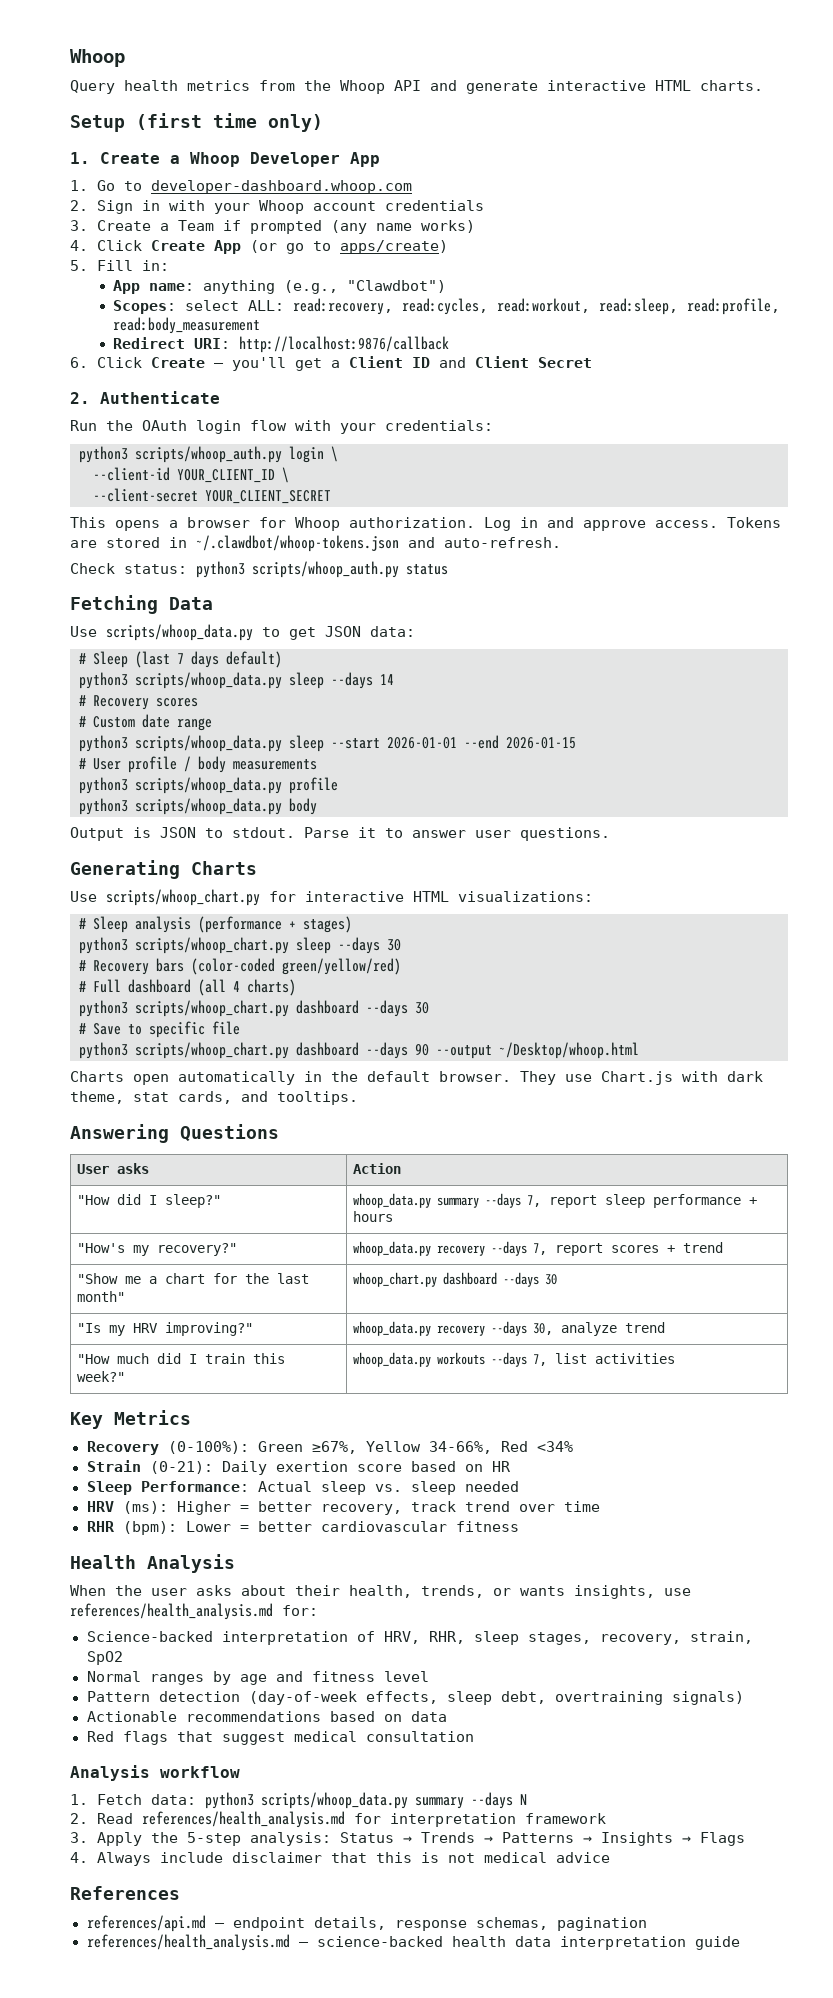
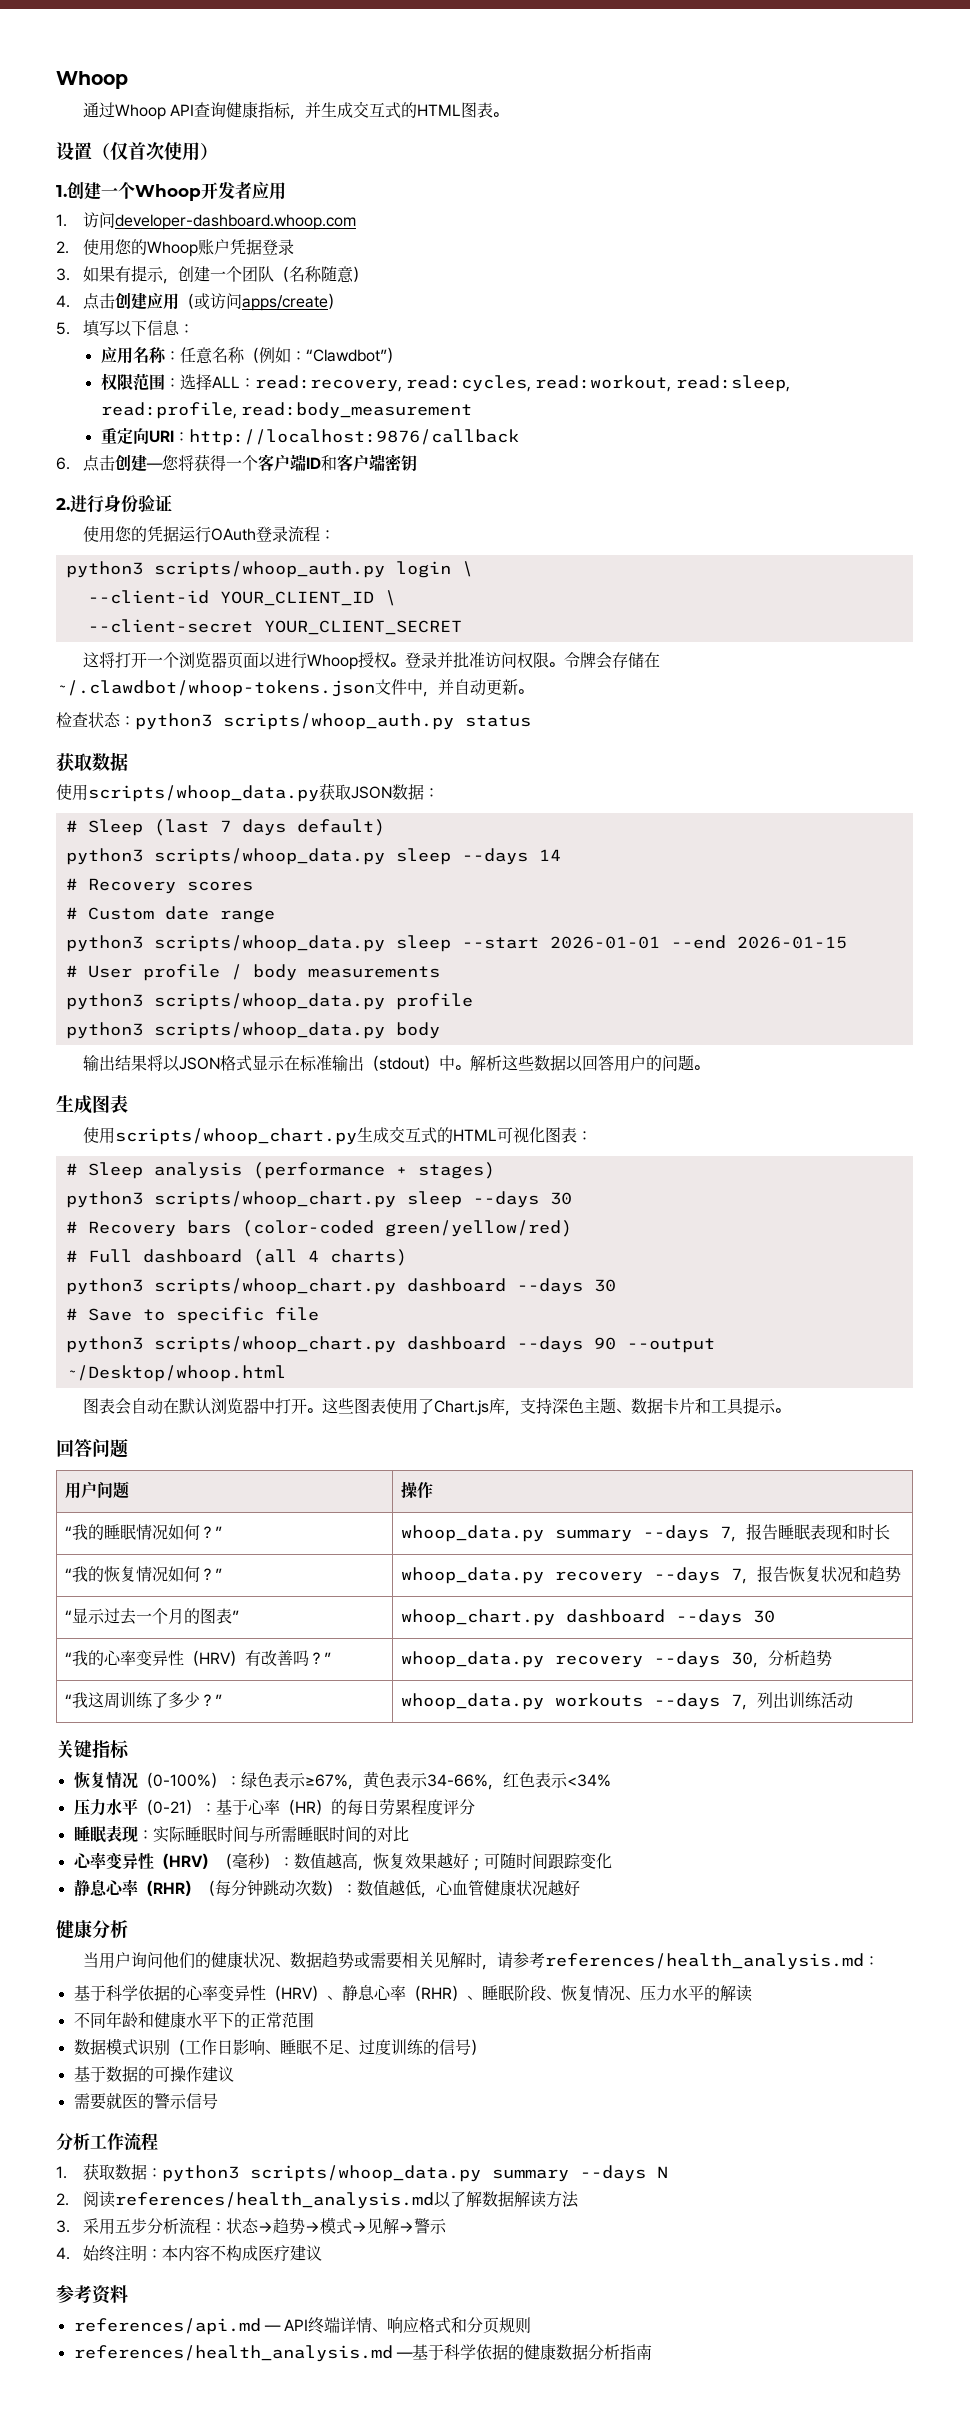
- Query health metrics from the Whoop API and generate interactive HTML charts.
- Setup (first time only)
- 1. Create a Whoop Developer App
- 1. Go to developer-dashboard.whoop.com
+ 通过Whoop API查询健康指标，并生成交互式的HTML图表。
+ 设置（仅首次使用）
+ 1.创建一个Whoop开发者应用
+ 1.访问developer-dashboard.whoop.com
- 2. Sign in with your Whoop account credentials
- 3. Create a Team if prompted (any name works)
- 4. Click Create App (or go to apps/create)
- 5. Fill in:
- App name: anything (e.g., "Clawdbot")
- Scopes: select ALL: read:recovery, read:cycles, read:workout, read:sleep, read:profile, read:body_measurement
+ 2.使用您的Whoop账户凭据登录
+ 3.如果有提示，创建一个团队（名称随意）
+ 4.点击创建应用（或访问apps/create）
+ 5.填写以下信息：
+ 应用名称：任意名称（例如：“Clawdbot”）
+ 权限范围：选择ALL：read:recovery, read:cycles, read:workout, read:sleep, read:profile, read:body_measurement
- Redirect URI: http://localhost:9876/callback
+ 重定向URI：http://localhost:9876/callback
- 6. Click Create — you'll get a Client ID and Client Secret
- 2. Authenticate
- Run the OAuth login flow with your credentials:
+ 6.点击创建—您将获得一个客户端ID和客户端密钥
+ 2.进行身份验证
+ 使用您的凭据运行OAuth登录流程：
- This opens a browser for Whoop authorization. Log in and approve access. Tokens are stored in ~/.clawdbot/whoop-tokens.json and auto-refresh.
- Check status: python3 scripts/whoop_auth.py status
- Fetching Data
- Use scripts/whoop_data.py to get JSON data:
+ 这将打开一个浏览器页面以进行Whoop授权。登录并批准访问权限。令牌会存储在~/.clawdbot/whoop-tokens.json文件中，并自动更新。
+ 检查状态：python3 scripts/whoop_auth.py status
+ 获取数据
+ 使用scripts/whoop_data.py获取JSON数据：
- Output is JSON to stdout. Parse it to answer user questions.
- Generating Charts
- Use scripts/whoop_chart.py for interactive HTML visualizations:
+ 输出结果将以JSON格式显示在标准输出（stdout）中。解析这些数据以回答用户的问题。
+ 生成图表
+ 使用scripts/whoop_chart.py生成交互式的HTML可视化图表：
- Charts open automatically in the default browser. They use Chart.js with dark theme, stat cards, and tooltips.
- Answering Questions
- User asks | Action
- "How did I sleep?" | whoop_data.py summary --days 7, report sleep performance + hours
- "How's my recovery?" | whoop_data.py recovery --days 7, report scores + trend
- "Show me a chart for the last month" | whoop_chart.py dashboard --days 30
- "Is my HRV improving?" | whoop_data.py recovery --days 30, analyze trend
- "How much did I train this week?" | whoop_data.py workouts --days 7, list activities
- Key Metrics
- Recovery (0-100%): Green ≥67%, Yellow 34-66%, Red <34%
- Strain (0-21): Daily exertion score based on HR
- Sleep Performance: Actual sleep vs. sleep needed
- HRV (ms): Higher = better recovery, track trend over time
- RHR (bpm): Lower = better cardiovascular fitness
- Health Analysis
- When the user asks about their health, trends, or wants insights, use references/health_analysis.md for:
- Science-backed interpretation of HRV, RHR, sleep stages, recovery, strain, SpO2
- Normal ranges by age and fitness level
- Pattern detection (day-of-week effects, sleep debt, overtraining signals)
- Actionable recommendations based on data
- Red flags that suggest medical consultation
- Analysis workflow
- 1. Fetch data: python3 scripts/whoop_data.py summary --days N
+ 图表会自动在默认浏览器中打开。这些图表使用了Chart.js库，支持深色主题、数据卡片和工具提示。
+ 回答问题
+ 用户问题 | 操作
+ “我的睡眠情况如何？” | whoop_data.py summary --days 7，报告睡眠表现和时长
+ “我的恢复情况如何？” | whoop_data.py recovery --days 7，报告恢复状况和趋势
+ “显示过去一个月的图表” | whoop_chart.py dashboard --days 30
+ “我的心率变异性（HRV）有改善吗？” | whoop_data.py recovery --days 30，分析趋势
+ “我这周训练了多少？” | whoop_data.py workouts --days 7，列出训练活动
+ 关键指标
+ 恢复情况（0-100%）：绿色表示≥67%，黄色表示34-66%，红色表示<34%
+ 压力水平（0-21）：基于心率（HR）的每日劳累程度评分
+ 睡眠表现：实际睡眠时间与所需睡眠时间的对比
+ 心率变异性（HRV）（毫秒）：数值越高，恢复效果越好；可随时间跟踪变化
+ 静息心率（RHR）（每分钟跳动次数）：数值越低，心血管健康状况越好
+ 健康分析
+ 当用户询问他们的健康状况、数据趋势或需要相关见解时，请参考references/health_analysis.md：
+ 基于科学依据的心率变异性（HRV）、静息心率（RHR）、睡眠阶段、恢复情况、压力水平的解读
+ 不同年龄和健康水平下的正常范围
+ 数据模式识别（工作日影响、睡眠不足、过度训练的信号）
+ 基于数据的可操作建议
+ 需要就医的警示信号
+ 分析工作流程
+ 1.获取数据：python3 scripts/whoop_data.py summary --days N
- 2. Read references/health_analysis.md for interpretation framework
- 3. Apply the 5-step analysis: Status → Trends → Patterns → Insights → Flags
- 4. Always include disclaimer that this is not medical advice
- References
- references/api.md — endpoint details, response schemas, pagination
- references/health_analysis.md — science-backed health data interpretation guide
+ 2.阅读references/health_analysis.md以了解数据解读方法
+ 3.采用五步分析流程：状态→趋势→模式→见解→警示
+ 4.始终注明：本内容不构成医疗建议
+ 参考资料
+ references/api.md — API终端详情、响应格式和分页规则
+ references/health_analysis.md —基于科学依据的健康数据分析指南

